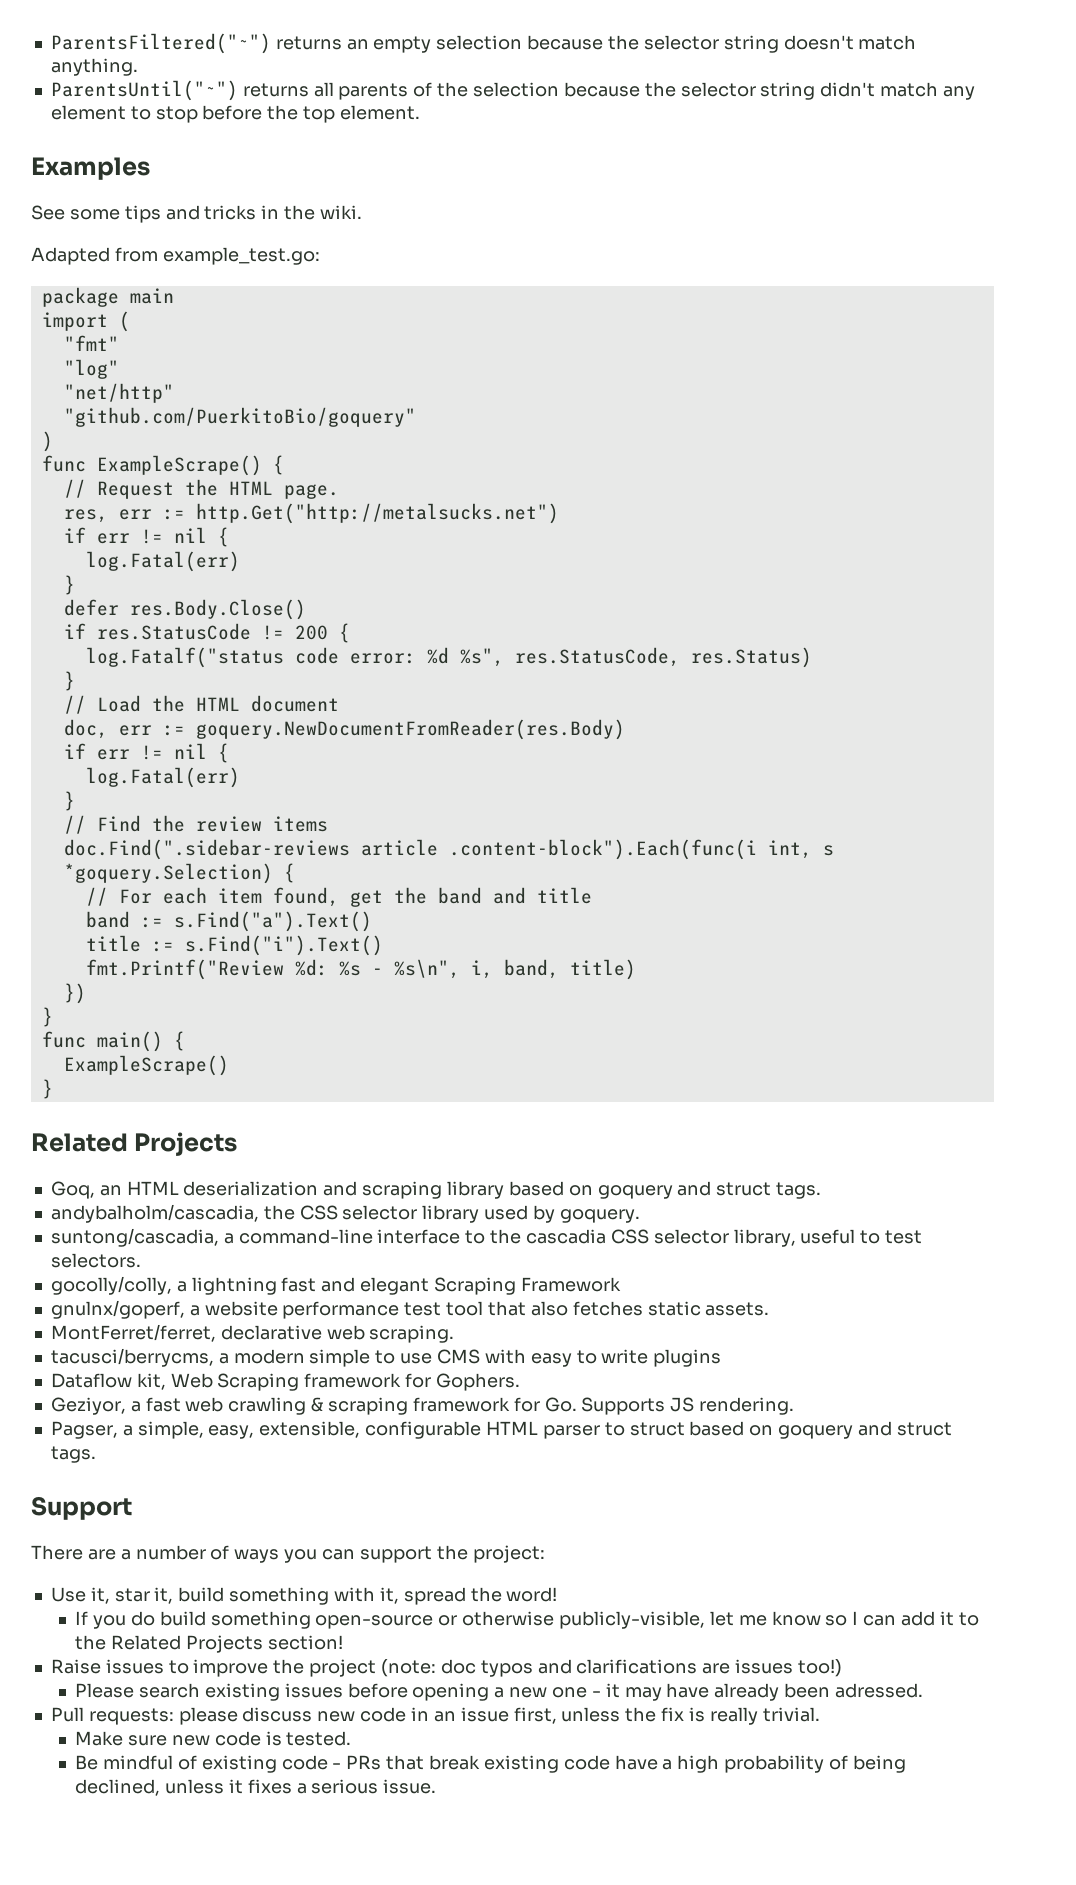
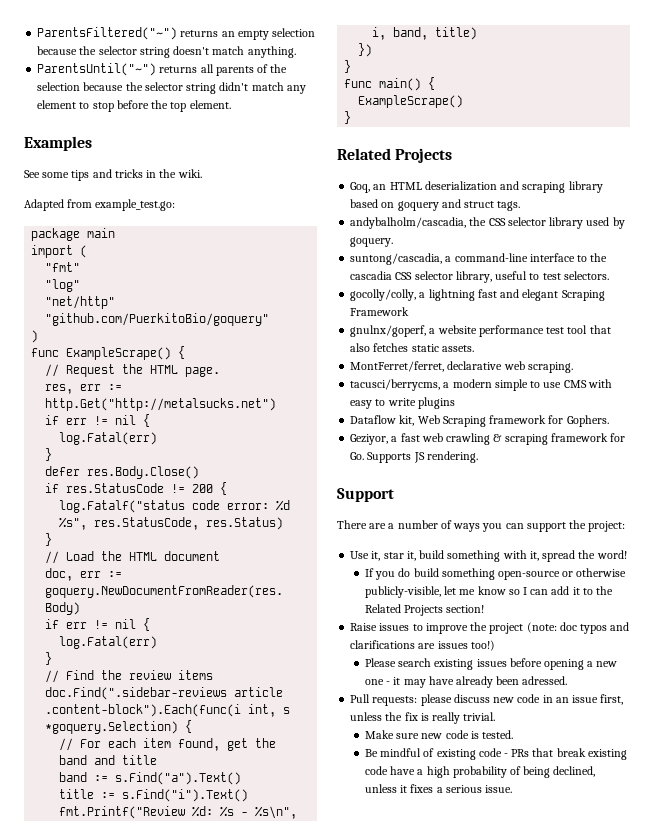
- Pagser, a simple, easy, extensible, configurable HTML parser to struct based on goquery and struct tags.

